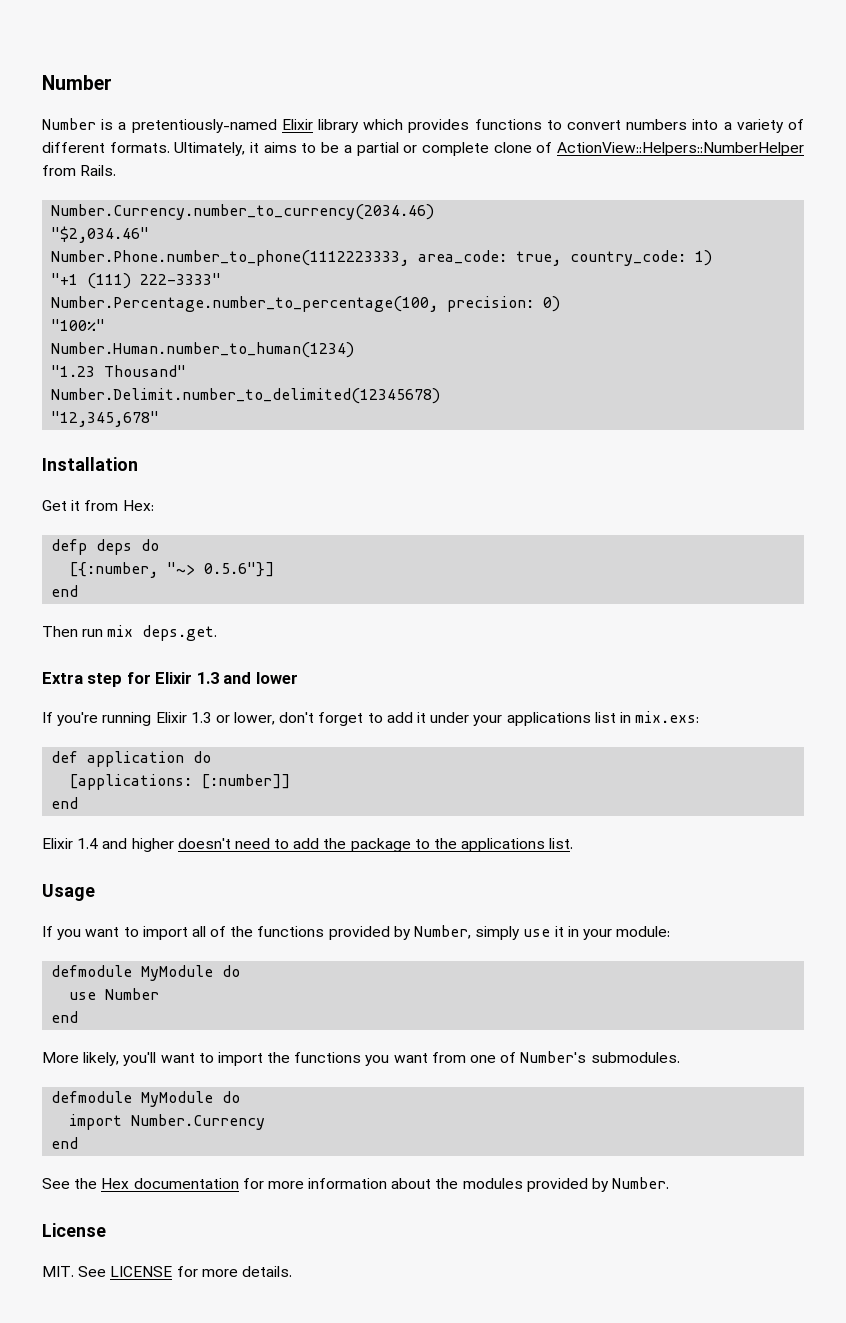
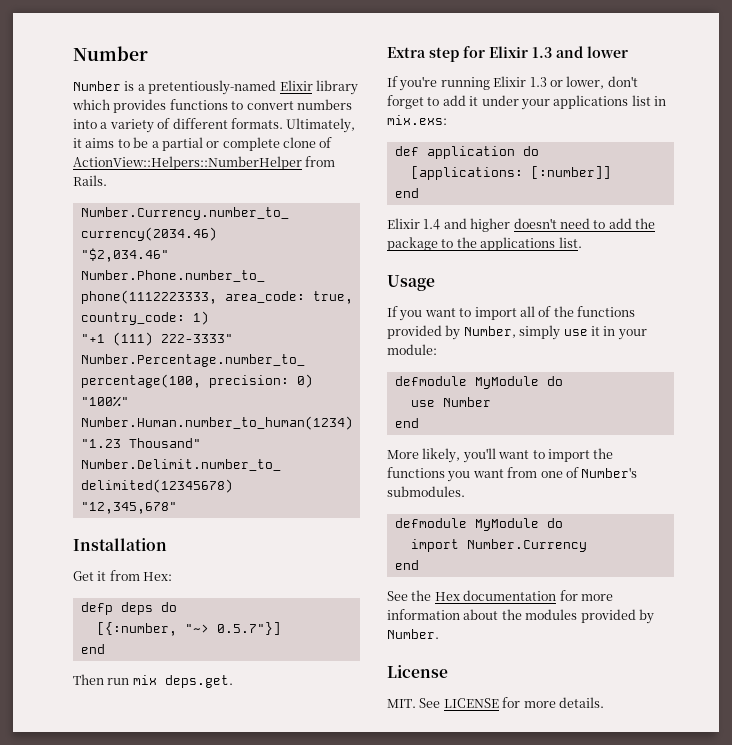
- [{:number, "~> 0.5.6"}]
+ [{:number, "~> 0.5.7"}]

